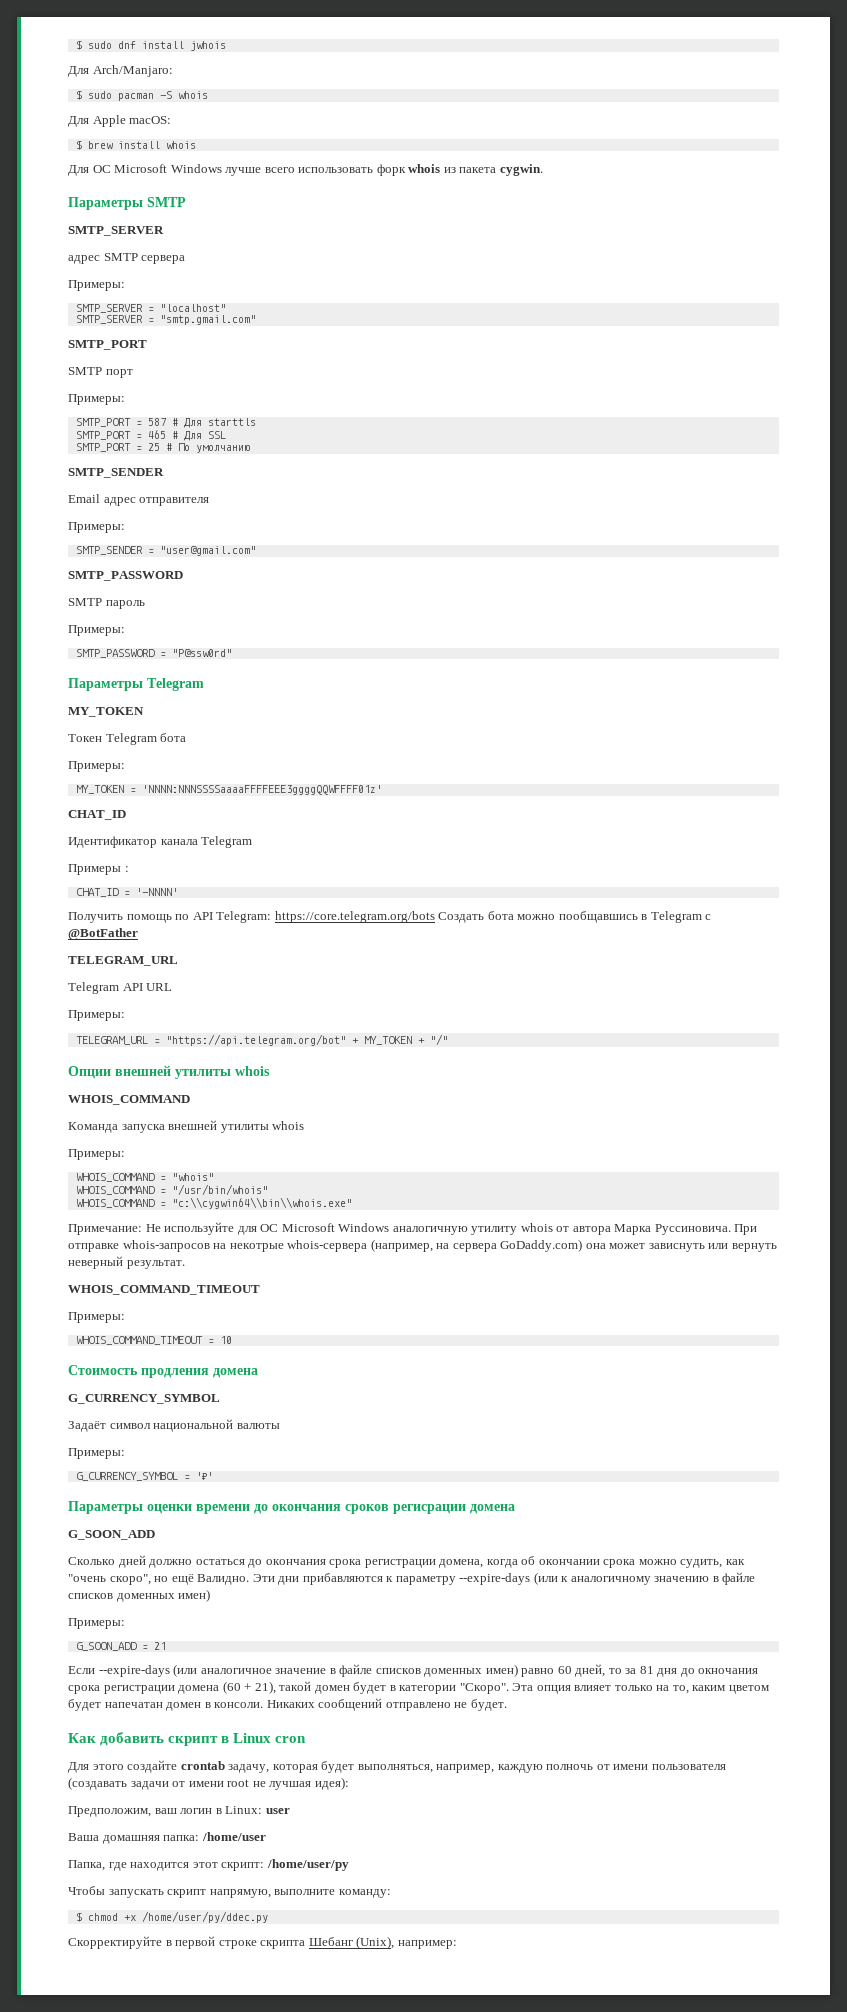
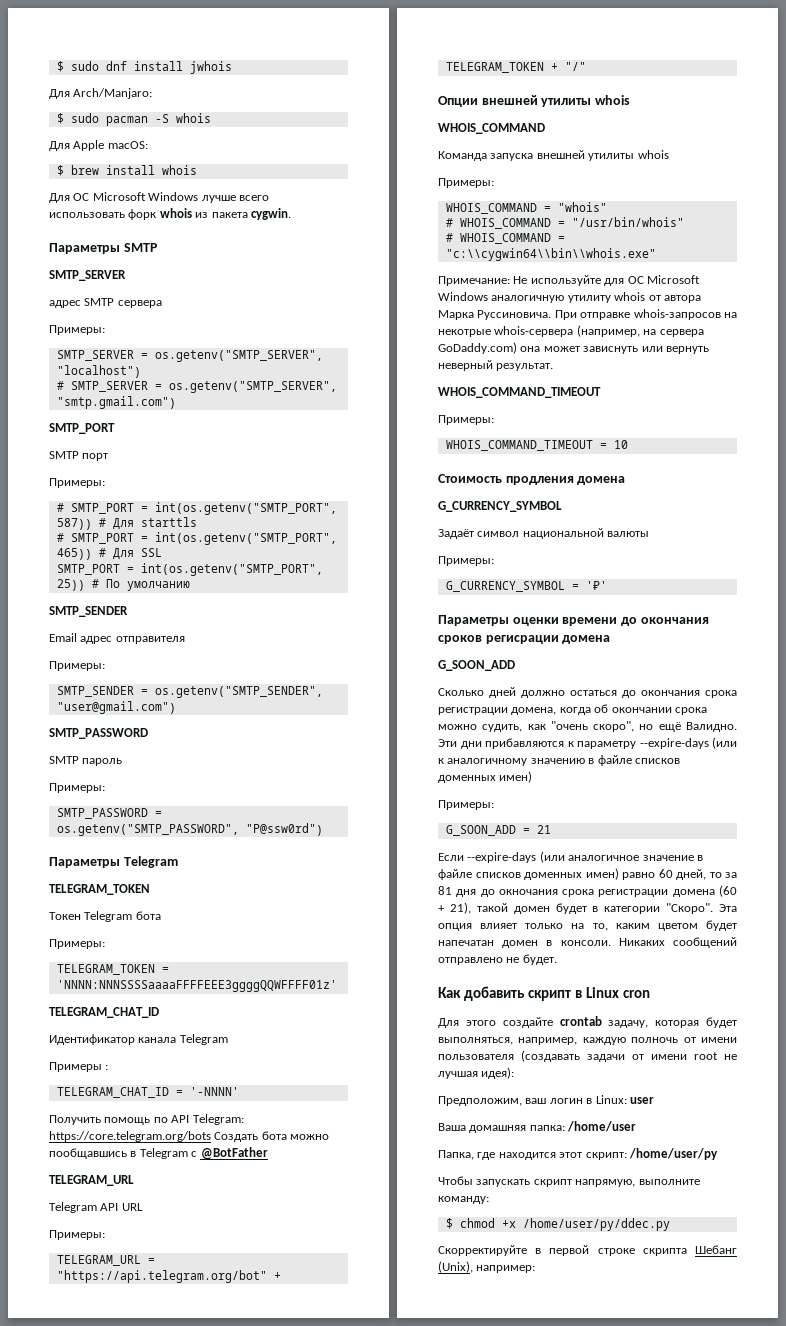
- SMTP_SERVER = "localhost"
- SMTP_SERVER = "smtp.gmail.com"
+ SMTP_SERVER = os.getenv("SMTP_SERVER", "localhost")
+ # SMTP_SERVER = os.getenv("SMTP_SERVER", "smtp.gmail.com")
- SMTP_PORT = 587 # Для starttls
+ # SMTP_PORT = int(os.getenv("SMTP_PORT", 587)) # Для starttls
- SMTP_PORT = 465 # Для SSL
+ # SMTP_PORT = int(os.getenv("SMTP_PORT", 465)) # Для SSL
- SMTP_PORT = 25 # По умолчанию
+ SMTP_PORT = int(os.getenv("SMTP_PORT", 25)) # По умолчанию
- SMTP_SENDER = "user@gmail.com"
+ SMTP_SENDER = os.getenv("SMTP_SENDER", "user@gmail.com")
- SMTP_PASSWORD = "P@ssw0rd"
+ SMTP_PASSWORD = os.getenv("SMTP_PASSWORD", "P@ssw0rd")
  Параметры Telegram
- MY_TOKEN
+ TELEGRAM_TOKEN
- MY_TOKEN = 'NNNN:NNNSSSSaaaaFFFFEEE3ggggQQWFFFF01z'
- CHAT_ID
+ TELEGRAM_TOKEN = 'NNNN:NNNSSSSaaaaFFFFEEE3ggggQQWFFFF01z'
+ TELEGRAM_CHAT_ID
- CHAT_ID = '-NNNN'
+ TELEGRAM_CHAT_ID = '-NNNN'
- TELEGRAM_URL = "https://api.telegram.org/bot" + MY_TOKEN + "/"
+ TELEGRAM_URL = "https://api.telegram.org/bot" + TELEGRAM_TOKEN + "/"
- WHOIS_COMMAND = "/usr/bin/whois"
+ # WHOIS_COMMAND = "/usr/bin/whois"
- WHOIS_COMMAND = "c:\\cygwin64\\bin\\whois.exe"
+ # WHOIS_COMMAND = "c:\\cygwin64\\bin\\whois.exe"

